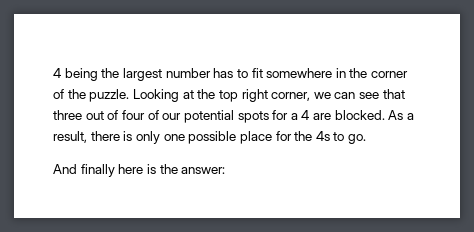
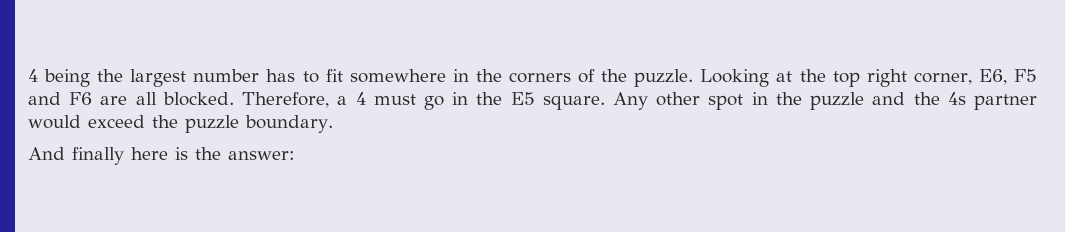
- 4 being the largest number has to fit somewhere in the corner of the puzzle.
+ 4 being the largest number has to fit somewhere in the corners of the puzzle.
- Looking at the top right corner, we can see that three out of four of our potential spots for a 4 are blocked. As a result, there is only one possible place for the 4s to go.
+ Looking at the top right corner, E6, F5 and F6 are all blocked. Therefore, a 4 must go in the E5 square. Any other spot in the puzzle and the 4s partner would exceed the puzzle boundary.

